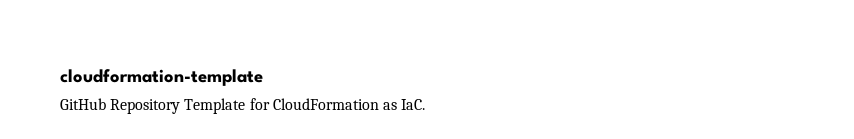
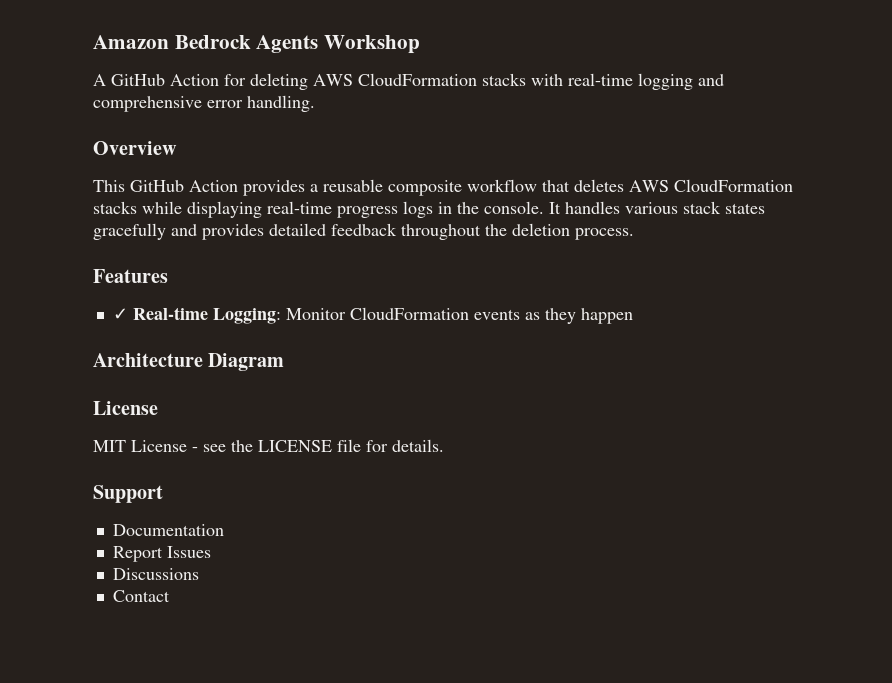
- cloudformation-template
- GitHub Repository Template for CloudFormation as IaC.
+ Amazon Bedrock Agents Workshop
+ A GitHub Action for deleting AWS CloudFormation stacks with real-time logging and comprehensive error handling.
+ Overview
+ This GitHub Action provides a reusable composite workflow that deletes AWS CloudFormation stacks while displaying real-time progress logs in the console. It handles various stack states gracefully and provides detailed feedback throughout the deletion process.
+ Features
+ ✓ Real-time Logging: Monitor CloudFormation events as they happen
+ Architecture Diagram
+ License
+ MIT License - see the LICENSE file for details.
+ Support
+ Documentation
+ Report Issues
+ Discussions
+ Contact

